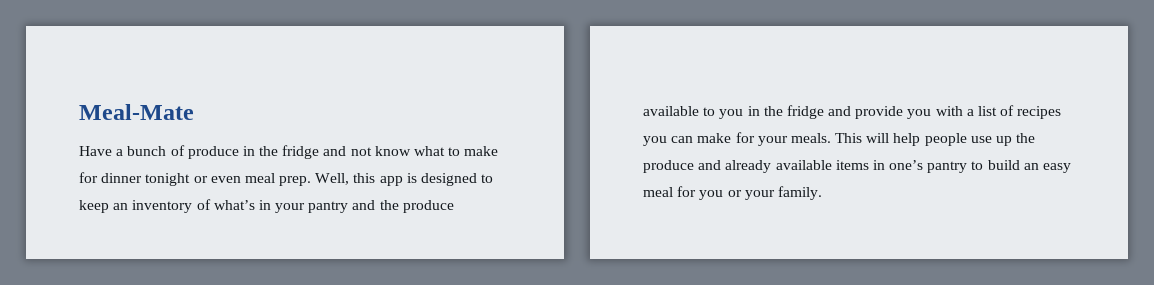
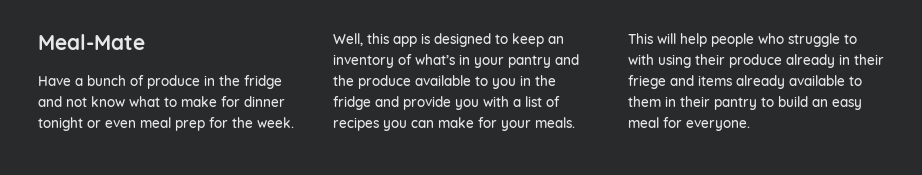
- Have a bunch of produce in the fridge and not know what to make for dinner tonight or even meal prep.
+ Have a bunch of produce in the fridge and not know what to make for dinner tonight or even meal prep for the week.
- This will help people use up the produce and already available items in one’s pantry to build an easy meal for you or your family.
+ This will help people who struggle to with using their produce already in their friege and items already available to them in their pantry to build an easy meal for everyone.

